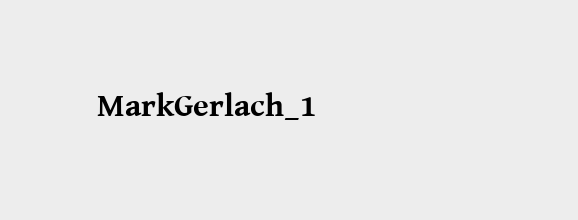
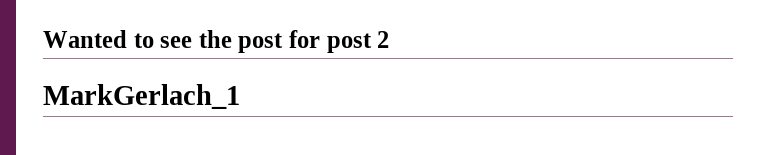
+ Wanted to see the post for post 2

